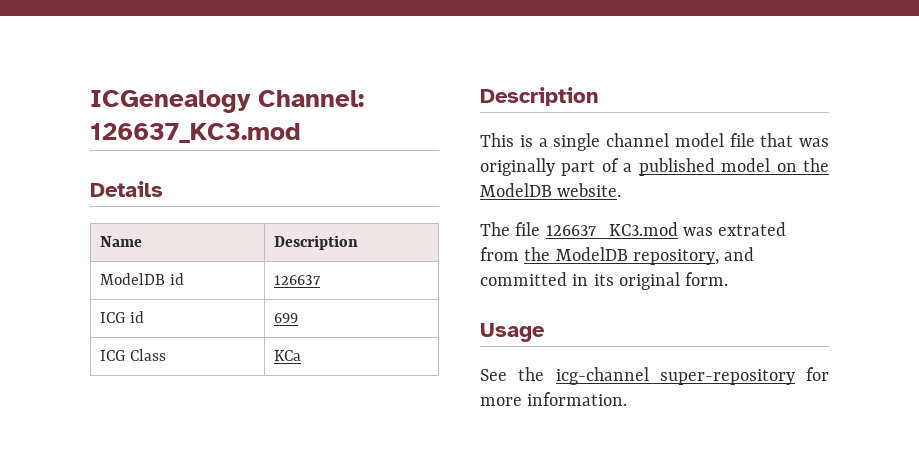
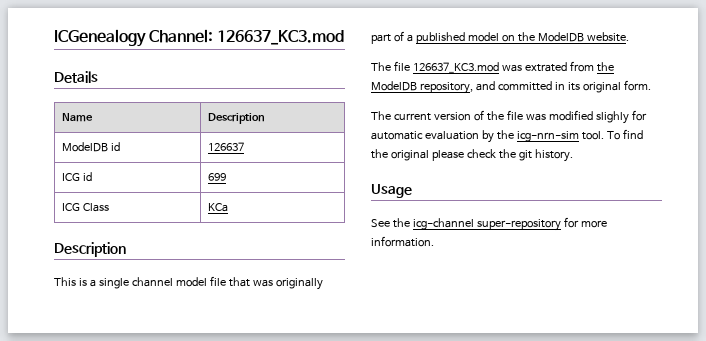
+ The current version of the file was modified slighly for automatic evaluation by the icg-nrn-sim tool. To find the original please check the git history.

